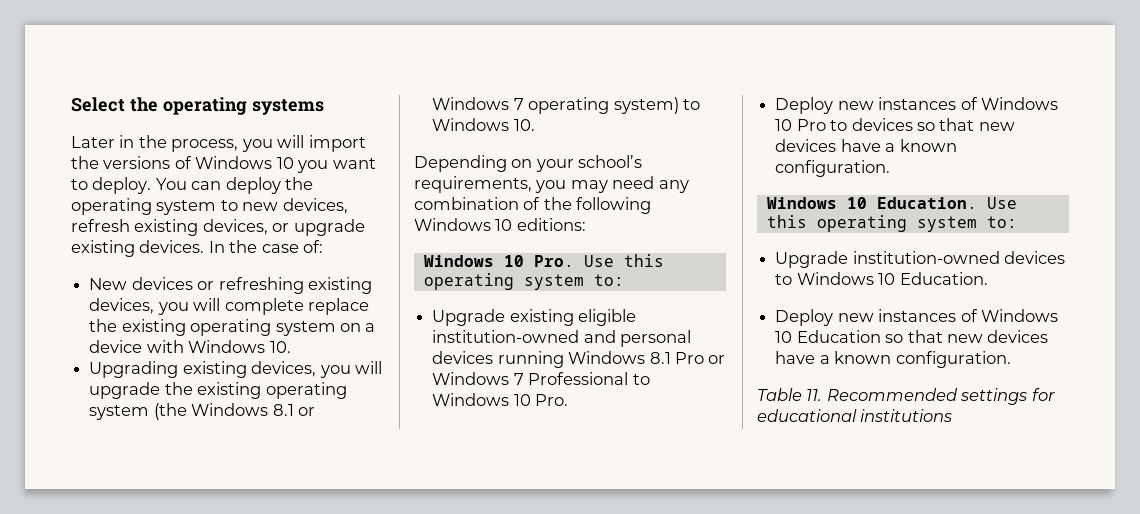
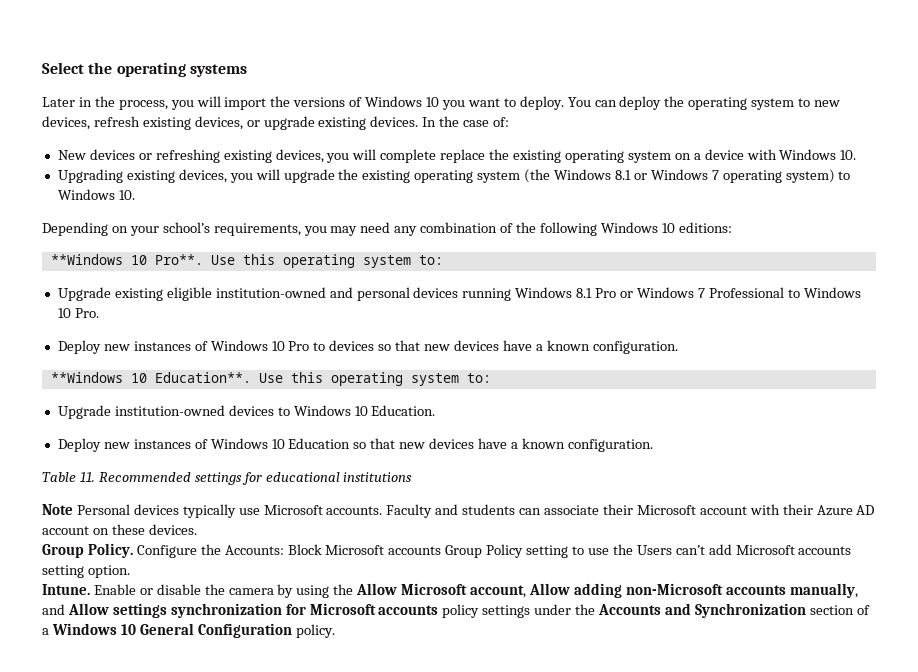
- Windows 10 Pro. Use this operating system to:
+ **Windows 10 Pro**. Use this operating system to:
  Deploy new instances of Windows 10 Pro to devices so that new devices have a known configuration.
- Windows 10 Education.
+ **Windows 10 Education**.
+ Note Personal devices typically use Microsoft accounts. Faculty and students can associate their Microsoft account with their Azure AD account on these devices.
+ Group Policy. Configure the Accounts: Block Microsoft accounts Group Policy setting to use the Users can’t add Microsoft accounts setting option.
+ Intune. Enable or disable the camera by using the Allow Microsoft account, Allow adding non-Microsoft accounts manually, and Allow settings synchronization for Microsoft accounts policy settings under the Accounts and Synchronization section of a Windows 10 General Configuration policy.

